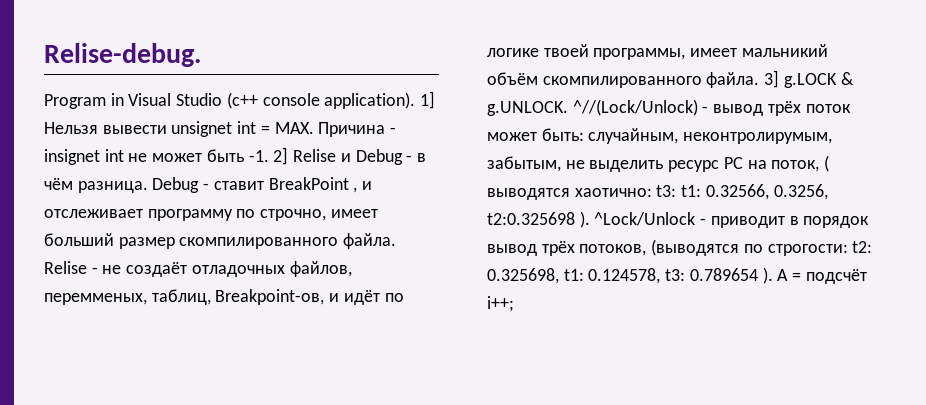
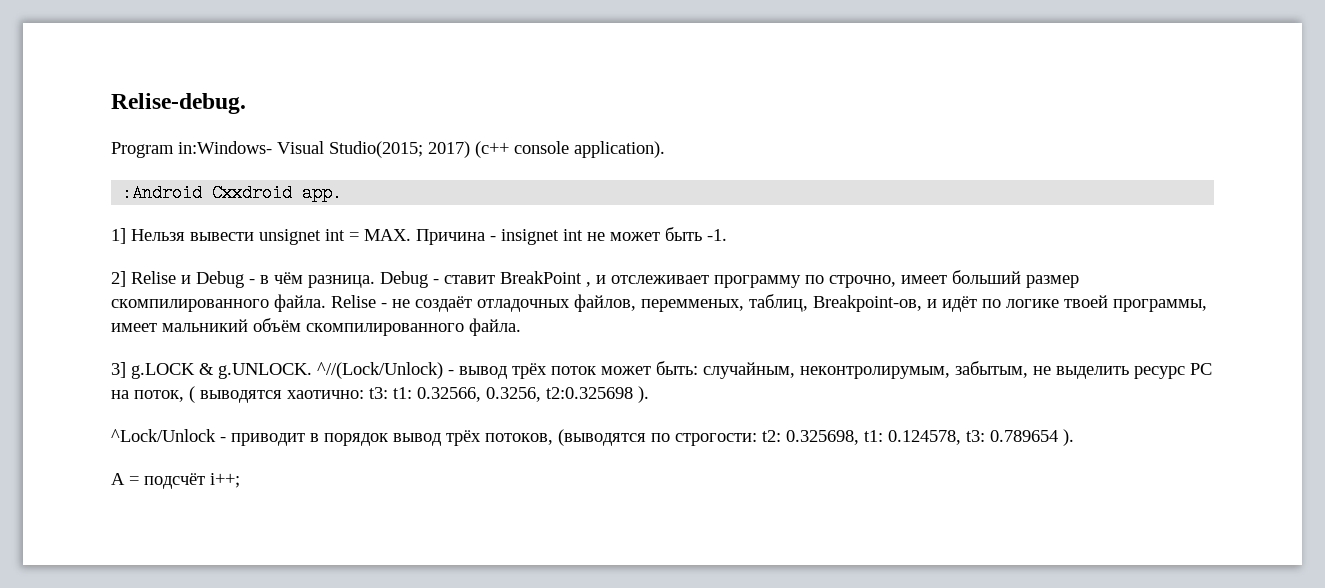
- Program in Visual Studio (c++ console application). 1] Нельзя вывести unsignet int = MAX. Причина - insignet int не может быть -1. 2] Relise и Debug - в чём разница.
+ Program in:Windows- Visual Studio(2015; 2017) (c++ console application).
+ :Android Cxxdroid app.
+ 1] Нельзя вывести unsignet int = MAX. Причина - insignet int не может быть -1.
+ 2] Relise и Debug - в чём разница.
- Relise - не создаёт отладочных файлов, перемменых, таблиц, Breakpoint-ов, и идёт по логике твоей программы, имеет мальникий объём скомпилированного файла. 3] g.LOCK & g.UNLOCK. ^//(Lock/Unlock) - вывод трёх поток может быть:
+ Relise - не создаёт отладочных файлов, перемменых, таблиц, Breakpoint-ов, и идёт по логике твоей программы, имеет мальникий объём скомпилированного файла.
+ 3] g.LOCK & g.UNLOCK. ^//(Lock/Unlock) - вывод трёх поток может быть:
- 0.32566, 0.3256, t2:0.325698 ). ^Lock/Unlock - приводит в порядок вывод трёх потоков, (выводятся по строгости:
+ 0.32566, 0.3256, t2:0.325698 ).
+ ^Lock/Unlock - приводит в порядок вывод трёх потоков, (выводятся по строгости:
- 0.789654 ). A = подсчёт i++;
+ 0.789654 ).
+ A = подсчёт i++;

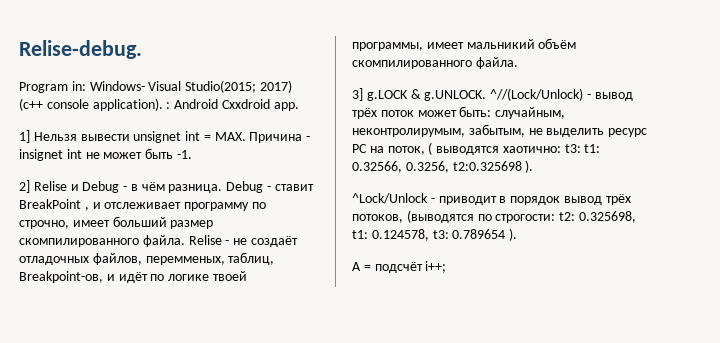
- Program in:Windows- Visual Studio(2015; 2017) (c++ console application).
- :Android Cxxdroid app.
+ Program in: Windows- Visual Studio(2015; 2017) (c++ console application). : Android Cxxdroid app.

